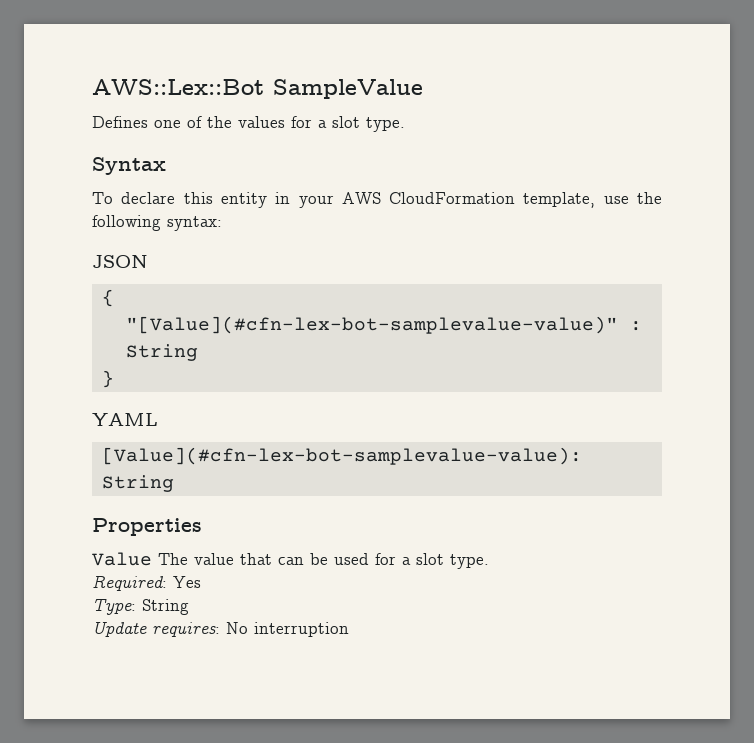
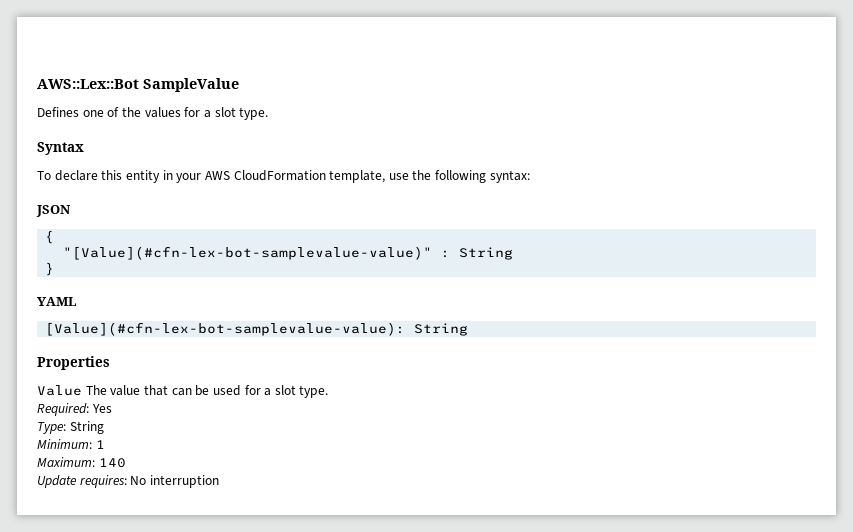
+ Minimum: 1
+ Maximum: 140

